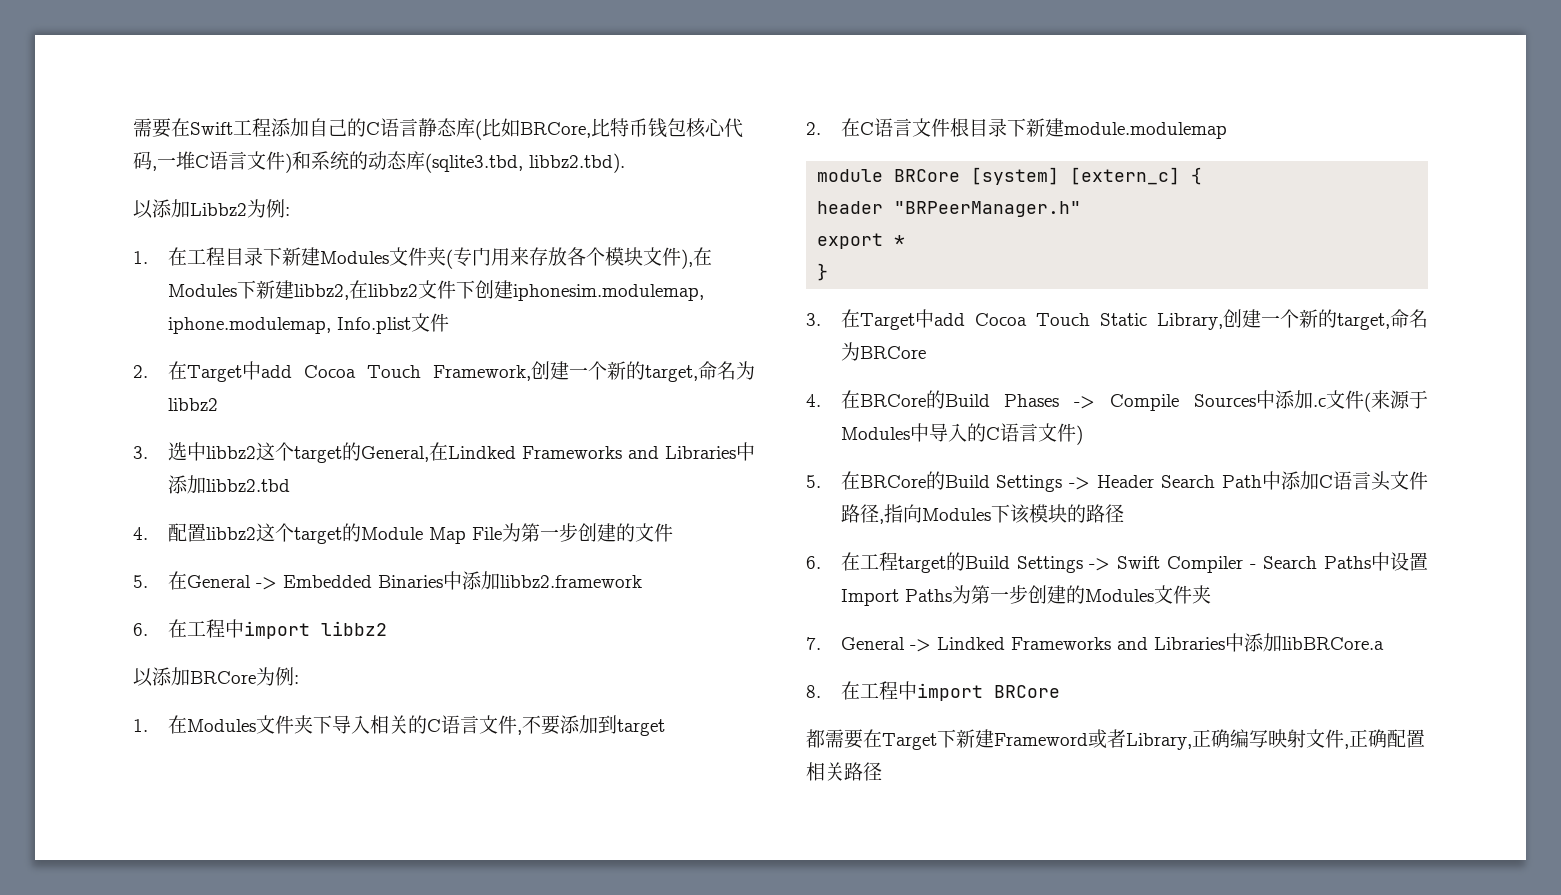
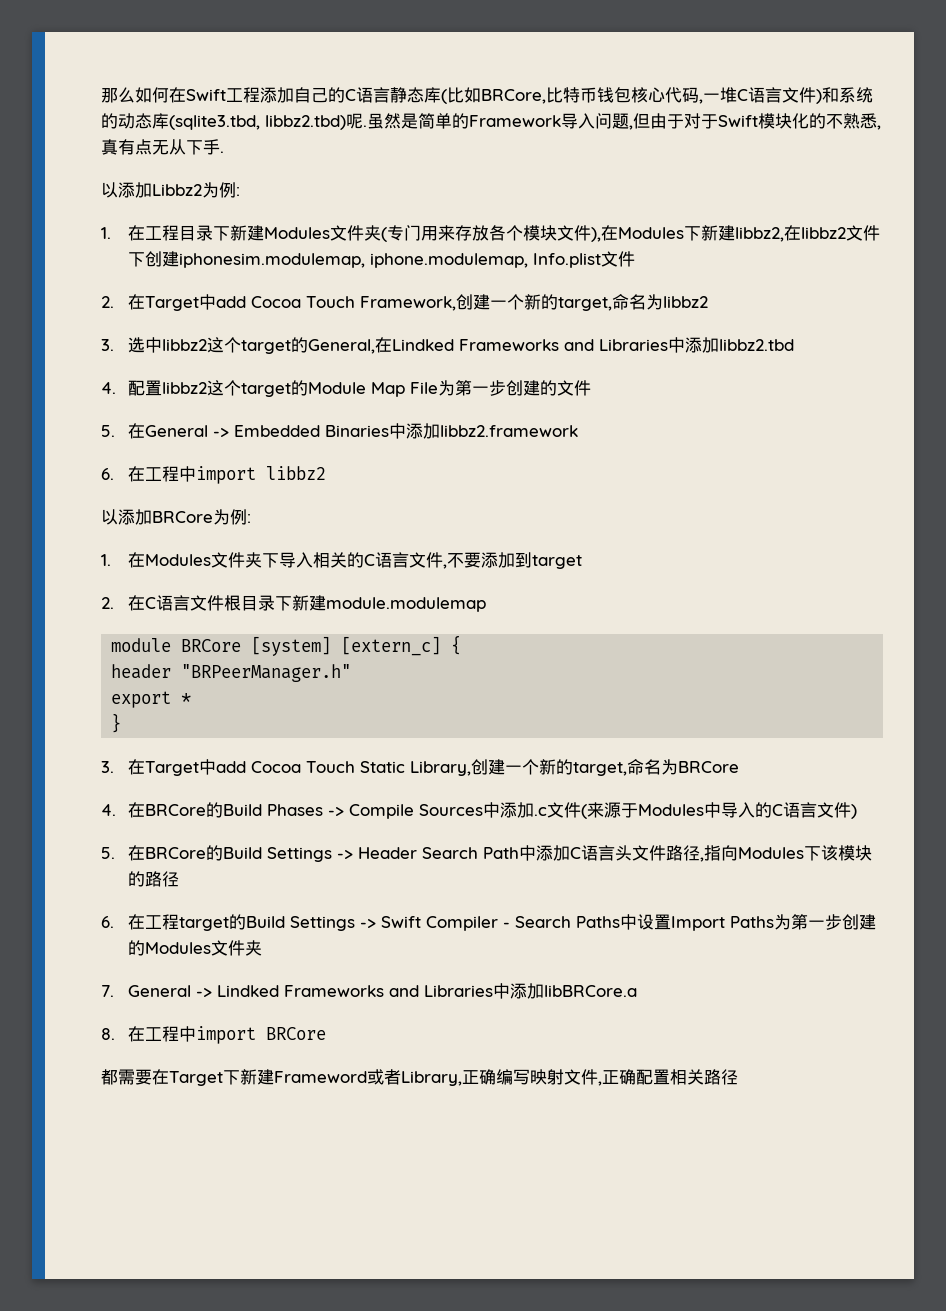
- 需要在Swift工程添加自己的C语言静态库(比如BRCore,比特币钱包核心代码,一堆C语言文件)和系统的动态库(sqlite3.tbd, libbz2.tbd).
+ 那么如何在Swift工程添加自己的C语言静态库(比如BRCore,比特币钱包核心代码,一堆C语言文件)和系统的动态库(sqlite3.tbd, libbz2.tbd)呢.虽然是简单的Framework导入问题,但由于对于Swift模块化的不熟悉,真有点无从下手.

